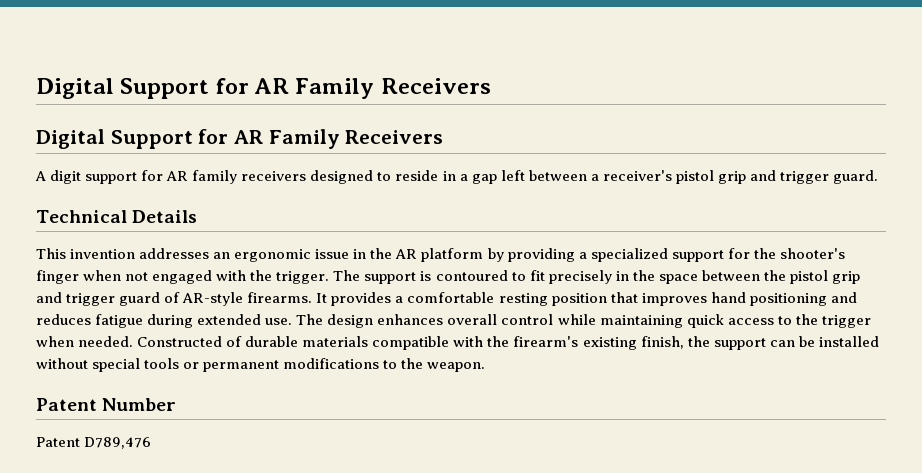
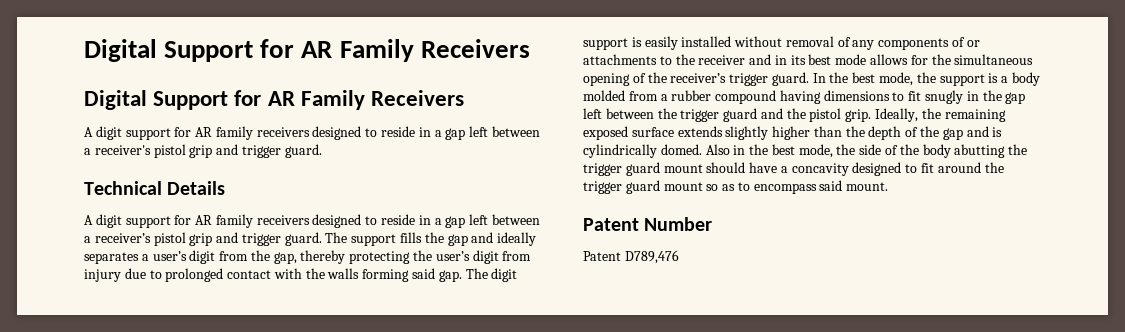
- This invention addresses an ergonomic issue in the AR platform by providing a specialized support for the shooter's finger when not engaged with the trigger. The support is contoured to fit precisely in the space between the pistol grip and trigger guard of AR-style firearms. It provides a comfortable resting position that improves hand positioning and reduces fatigue during extended use. The design enhances overall control while maintaining quick access to the trigger when needed. Constructed of durable materials compatible with the firearm's existing finish, the support can be installed without special tools or permanent modifications to the weapon.
+ A digit support for AR family receivers designed to reside in a gap left between a receiver’s pistol grip and trigger guard. The support fills the gap and ideally separates a user’s digit from the gap, thereby protecting the user’s digit from injury due to prolonged contact with the walls forming said gap. The digit support is easily installed without removal of any components of or attachments to the receiver and in its best mode allows for the simultaneous opening of the receiver’s trigger guard. In the best mode, the support is a body molded from a rubber compound having dimensions to fit snugly in the gap left between the trigger guard and the pistol grip. Ideally, the remaining exposed surface extends slightly higher than the depth of the gap and is cylindrically domed. Also in the best mode, the side of the body abutting the trigger guard mount should have a concavity designed to fit around the trigger guard mount so as to encompass said mount.

